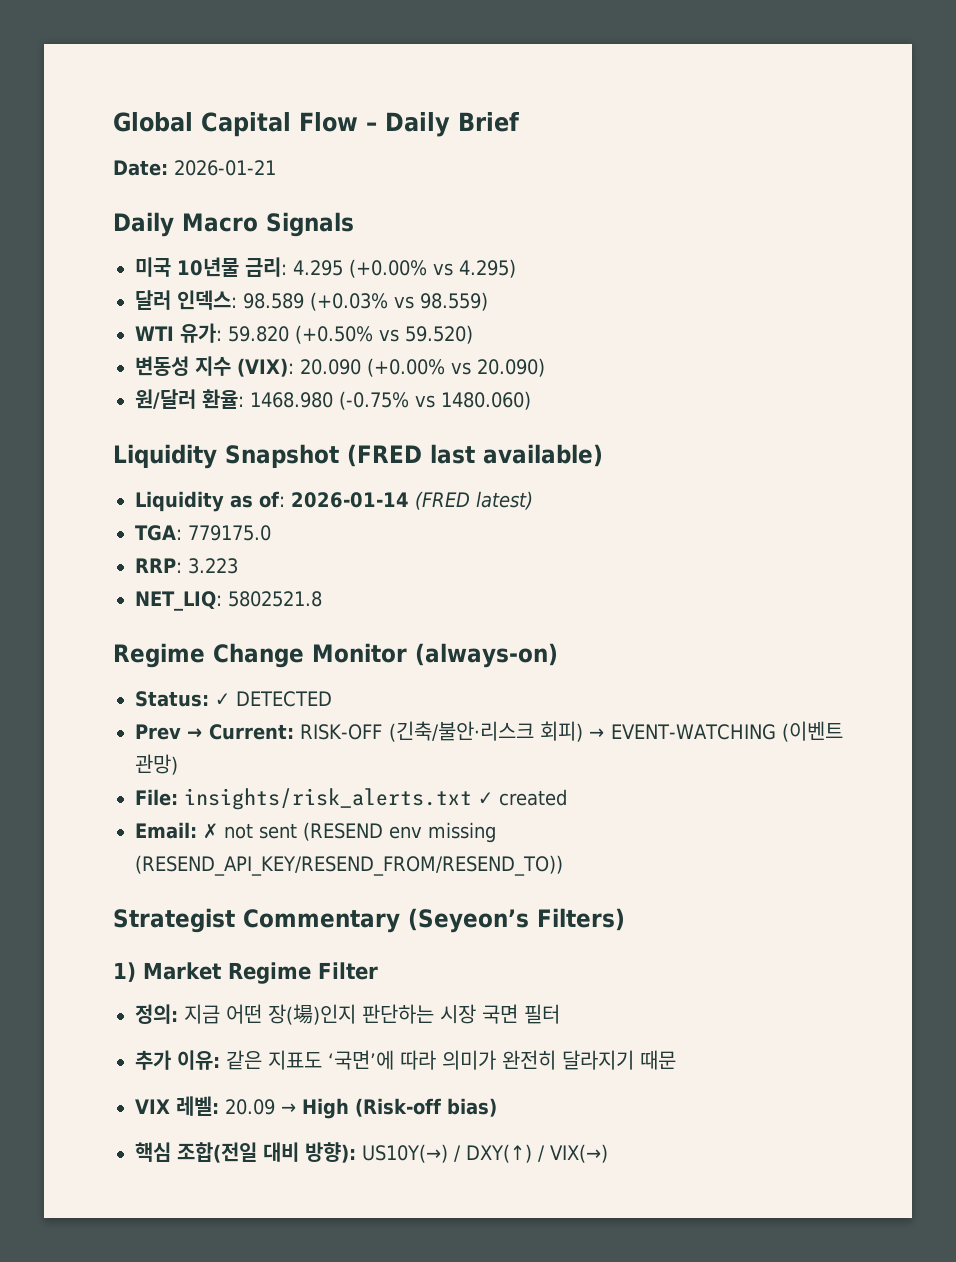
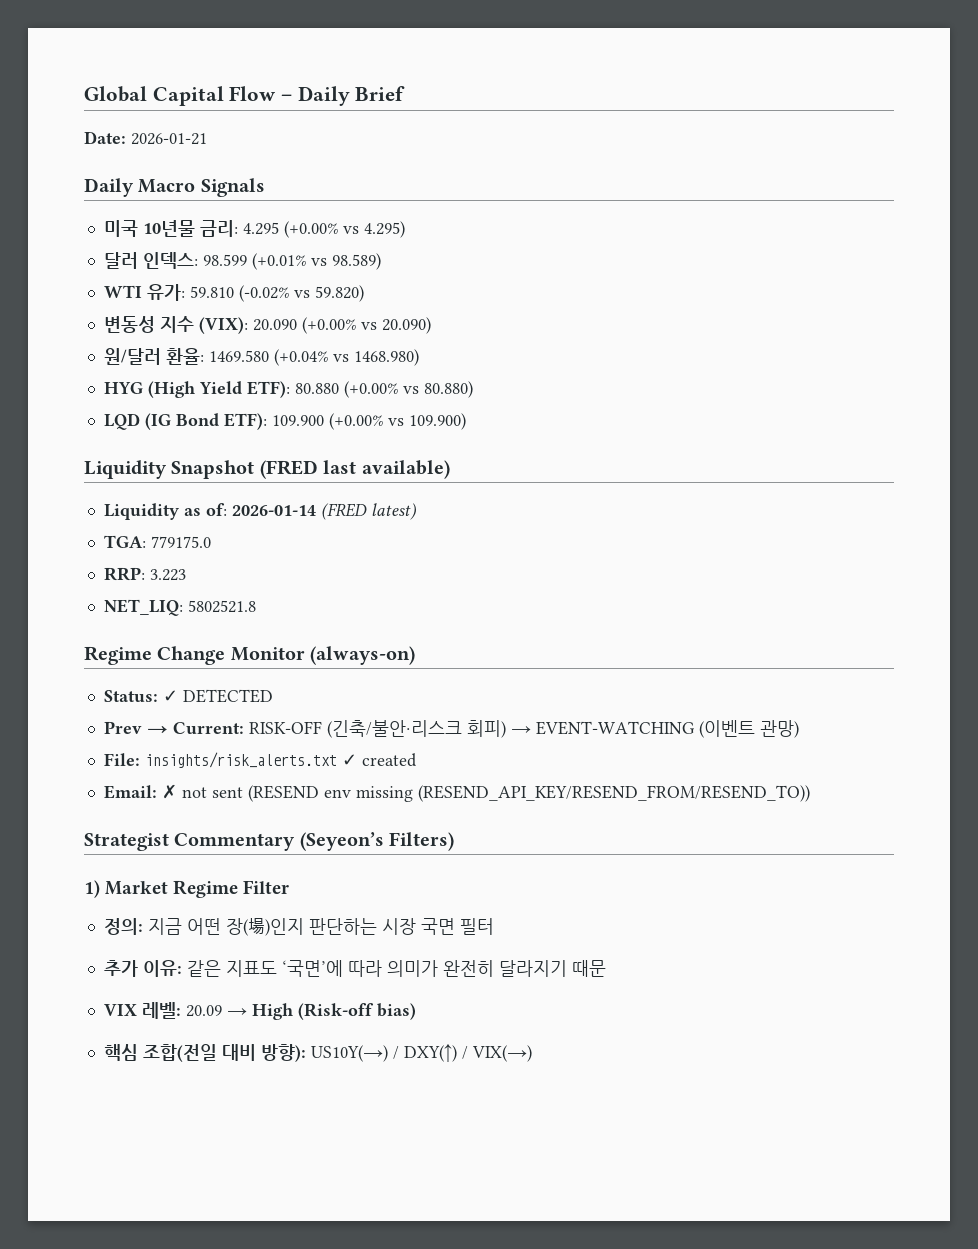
- 달러 인덱스: 98.589 (+0.03% vs 98.559)
- WTI 유가: 59.820 (+0.50% vs 59.520)
+ 달러 인덱스: 98.599 (+0.01% vs 98.589)
+ WTI 유가: 59.810 (-0.02% vs 59.820)
- 원/달러 환율: 1468.980 (-0.75% vs 1480.060)
+ 원/달러 환율: 1469.580 (+0.04% vs 1468.980)
+ HYG (High Yield ETF): 80.880 (+0.00% vs 80.880)
+ LQD (IG Bond ETF): 109.900 (+0.00% vs 109.900)

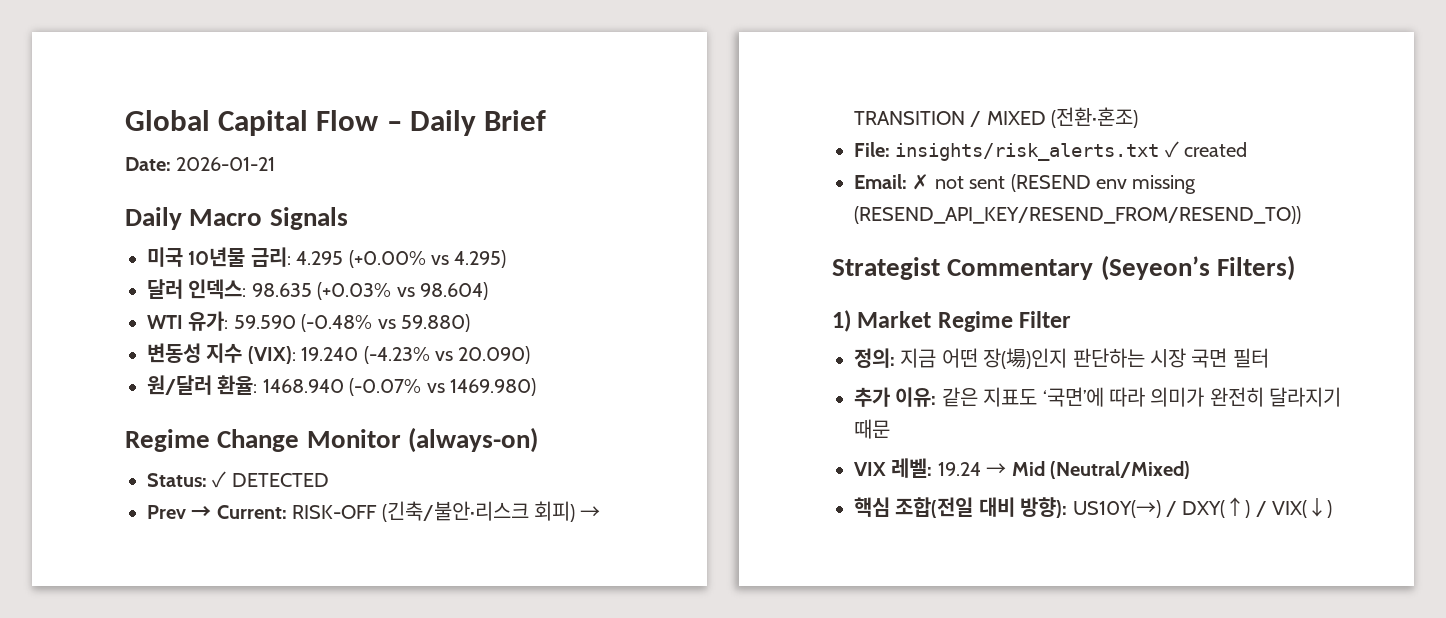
- 달러 인덱스: 98.599 (+0.01% vs 98.589)
- WTI 유가: 59.810 (-0.02% vs 59.820)
+ 달러 인덱스: 98.635 (+0.03% vs 98.604)
+ WTI 유가: 59.590 (-0.48% vs 59.880)
- 변동성 지수 (VIX): 20.090 (+0.00% vs 20.090)
+ 변동성 지수 (VIX): 19.240 (-4.23% vs 20.090)
- 원/달러 환율: 1469.580 (+0.04% vs 1468.980)
- HYG (High Yield ETF): 80.880 (+0.00% vs 80.880)
- LQD (IG Bond ETF): 109.900 (+0.00% vs 109.900)
- Liquidity Snapshot (FRED last available)
- Liquidity as of: 2026-01-14 (FRED latest)
- TGA: 779175.0
- RRP: 3.223
- NET_LIQ: 5802521.8
+ 원/달러 환율: 1468.940 (-0.07% vs 1469.980)
- Prev → Current: RISK-OFF (긴축/불안·리스크 회피) → EVENT-WATCHING (이벤트 관망)
+ Prev → Current: RISK-OFF (긴축/불안·리스크 회피) → TRANSITION / MIXED (전환·혼조)
- VIX 레벨: 20.09 → High (Risk-off bias)
+ VIX 레벨: 19.24 → Mid (Neutral/Mixed)
- 핵심 조합(전일 대비 방향): US10Y(→) / DXY(↑) / VIX(→)
+ 핵심 조합(전일 대비 방향): US10Y(→) / DXY(↑) / VIX(↓)

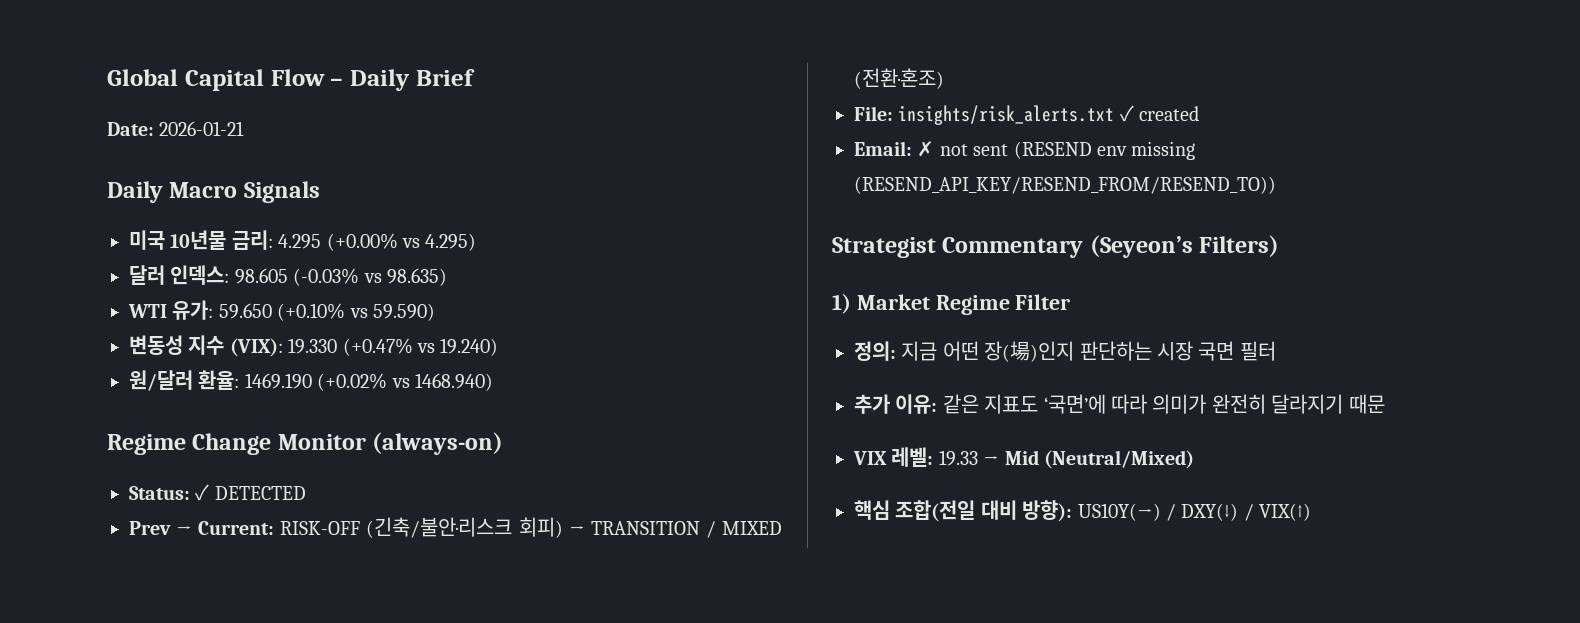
- 달러 인덱스: 98.635 (+0.03% vs 98.604)
- WTI 유가: 59.590 (-0.48% vs 59.880)
- 변동성 지수 (VIX): 19.240 (-4.23% vs 20.090)
- 원/달러 환율: 1468.940 (-0.07% vs 1469.980)
+ 달러 인덱스: 98.605 (-0.03% vs 98.635)
+ WTI 유가: 59.650 (+0.10% vs 59.590)
+ 변동성 지수 (VIX): 19.330 (+0.47% vs 19.240)
+ 원/달러 환율: 1469.190 (+0.02% vs 1468.940)
- VIX 레벨: 19.24 → Mid (Neutral/Mixed)
+ VIX 레벨: 19.33 → Mid (Neutral/Mixed)
- 핵심 조합(전일 대비 방향): US10Y(→) / DXY(↑) / VIX(↓)
+ 핵심 조합(전일 대비 방향): US10Y(→) / DXY(↓) / VIX(↑)

